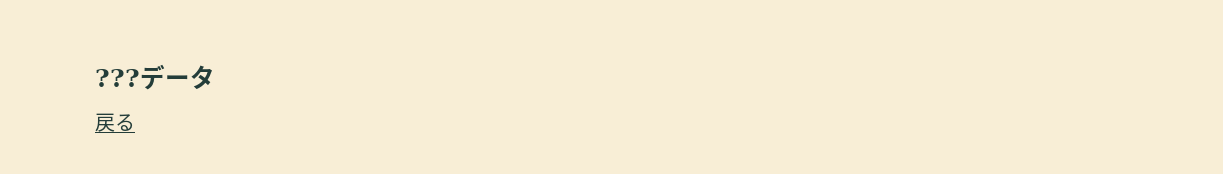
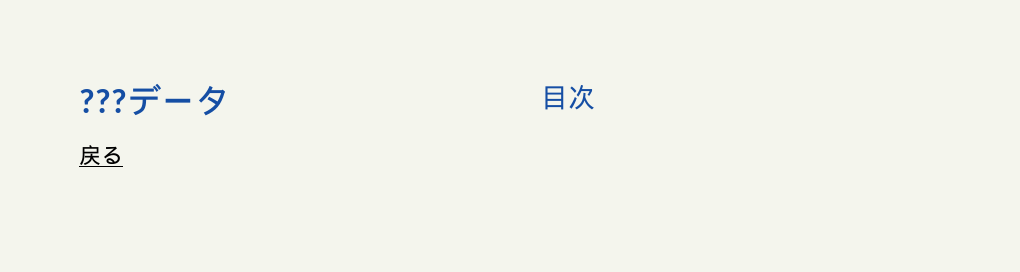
+ 目次

